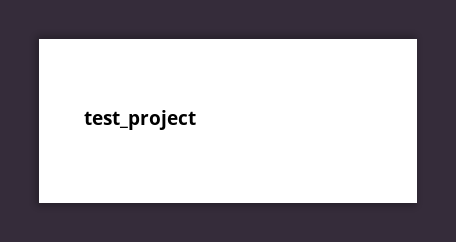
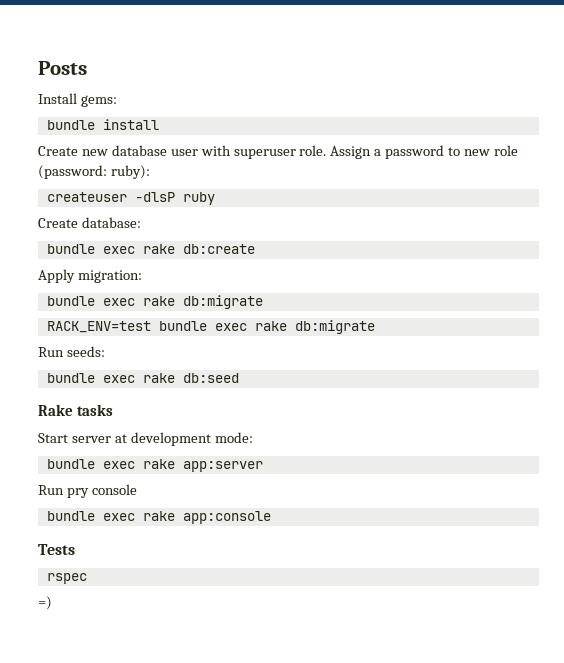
- test_project
+ Posts
+ Install gems:
+ bundle install
+ Create new database user with superuser role. Assign a password to new role (password: ruby):
+ createuser -dlsP ruby
+ Create database:
+ bundle exec rake db:create
+ Apply migration:
+ bundle exec rake db:migrate
+ RACK_ENV=test bundle exec rake db:migrate
+ Run seeds:
+ bundle exec rake db:seed
+ Rake tasks
+ Start server at development mode:
+ bundle exec rake app:server
+ Run pry console
+ bundle exec rake app:console
+ Tests
+ rspec
+ =)

